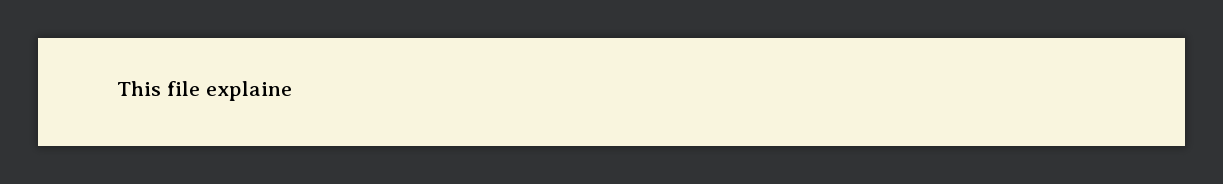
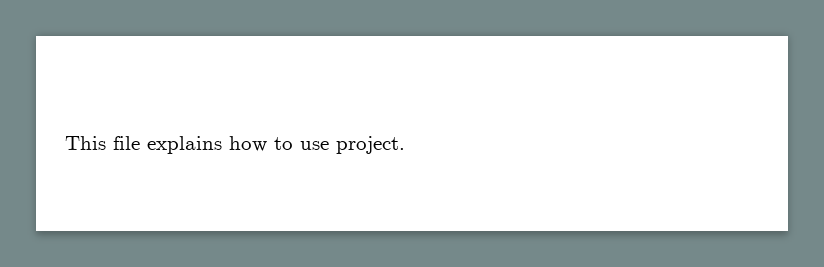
- This file explaine
+ This file explains how to use project.

